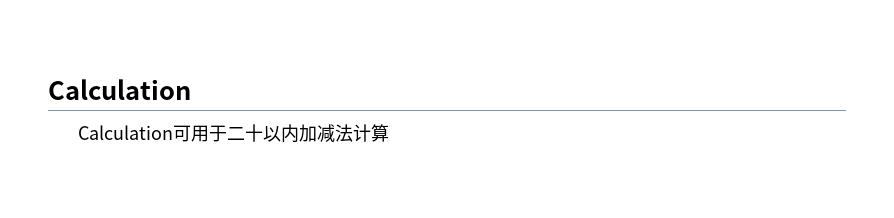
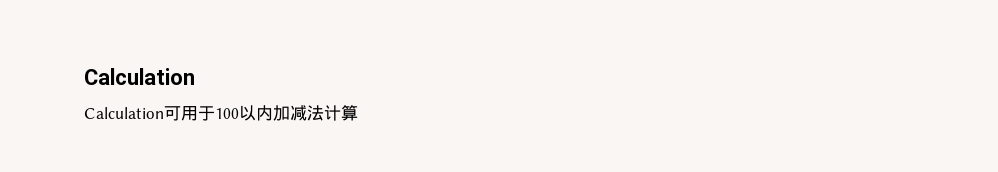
- Calculation可用于二十以内加减法计算
+ Calculation可用于100以内加减法计算

